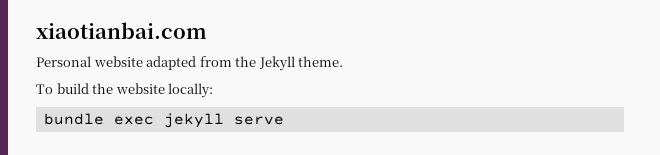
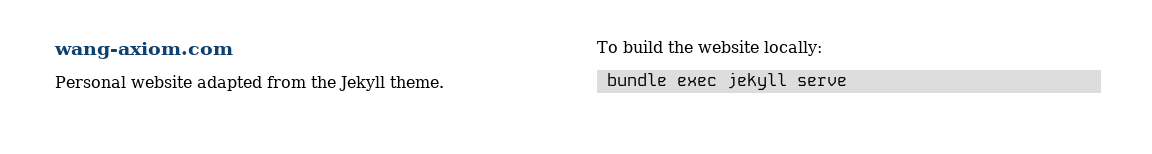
- xiaotianbai.com
+ wang-axiom.com

